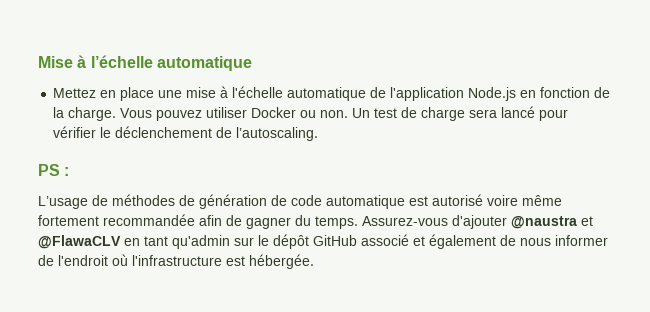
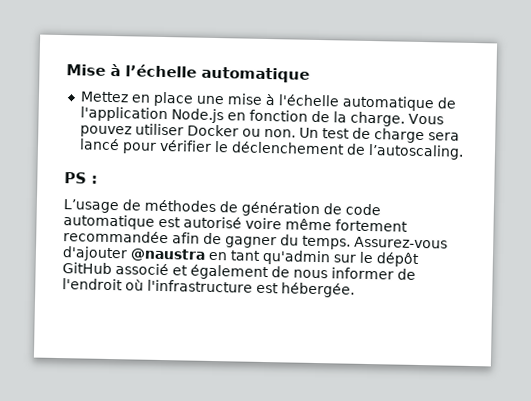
- Assurez-vous d'ajouter @naustra et @FlawaCLV en tant qu'admin sur le dépôt GitHub associé et également de nous informer de l'endroit où l'infrastructure est hébergée.
+ Assurez-vous d'ajouter @naustra en tant qu'admin sur le dépôt GitHub associé et également de nous informer de l'endroit où l'infrastructure est hébergée.

